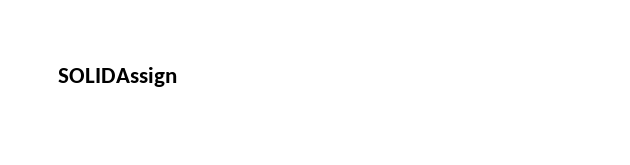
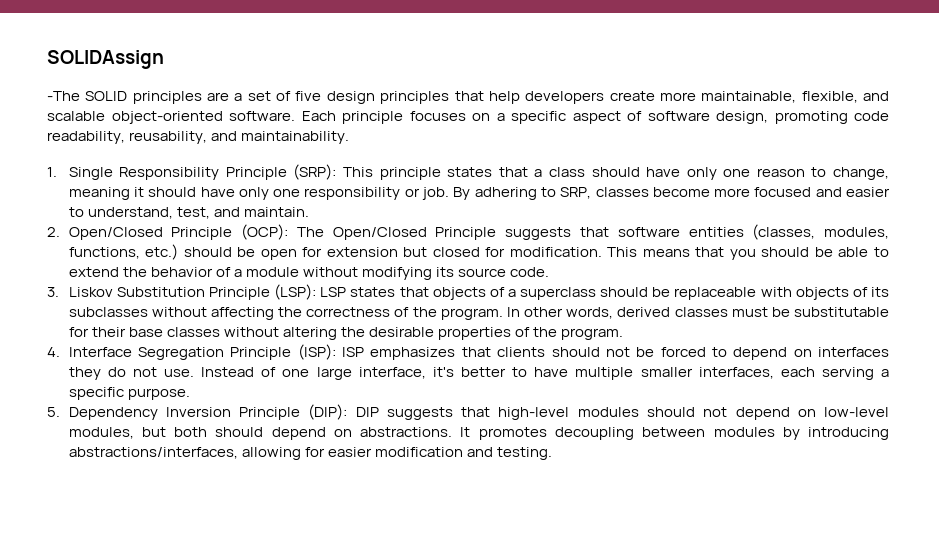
+ -The SOLID principles are a set of five design principles that help developers create more maintainable, flexible, and scalable object-oriented software. Each principle focuses on a specific aspect of software design, promoting code readability, reusability, and maintainability.
+ 1. Single Responsibility Principle (SRP): This principle states that a class should have only one reason to change, meaning it should have only one responsibility or job. By adhering to SRP, classes become more focused and easier to understand, test, and maintain.
+ 2. Open/Closed Principle (OCP): The Open/Closed Principle suggests that software entities (classes, modules, functions, etc.) should be open for extension but closed for modification. This means that you should be able to extend the behavior of a module without modifying its source code.
+ 3. Liskov Substitution Principle (LSP): LSP states that objects of a superclass should be replaceable with objects of its subclasses without affecting the correctness of the program. In other words, derived classes must be substitutable for their base classes without altering the desirable properties of the program.
+ 4. Interface Segregation Principle (ISP): ISP emphasizes that clients should not be forced to depend on interfaces they do not use. Instead of one large interface, it's better to have multiple smaller interfaces, each serving a specific purpose.
+ 5. Dependency Inversion Principle (DIP): DIP suggests that high-level modules should not depend on low-level modules, but both should depend on abstractions. It promotes decoupling between modules by introducing abstractions/interfaces, allowing for easier modification and testing.

